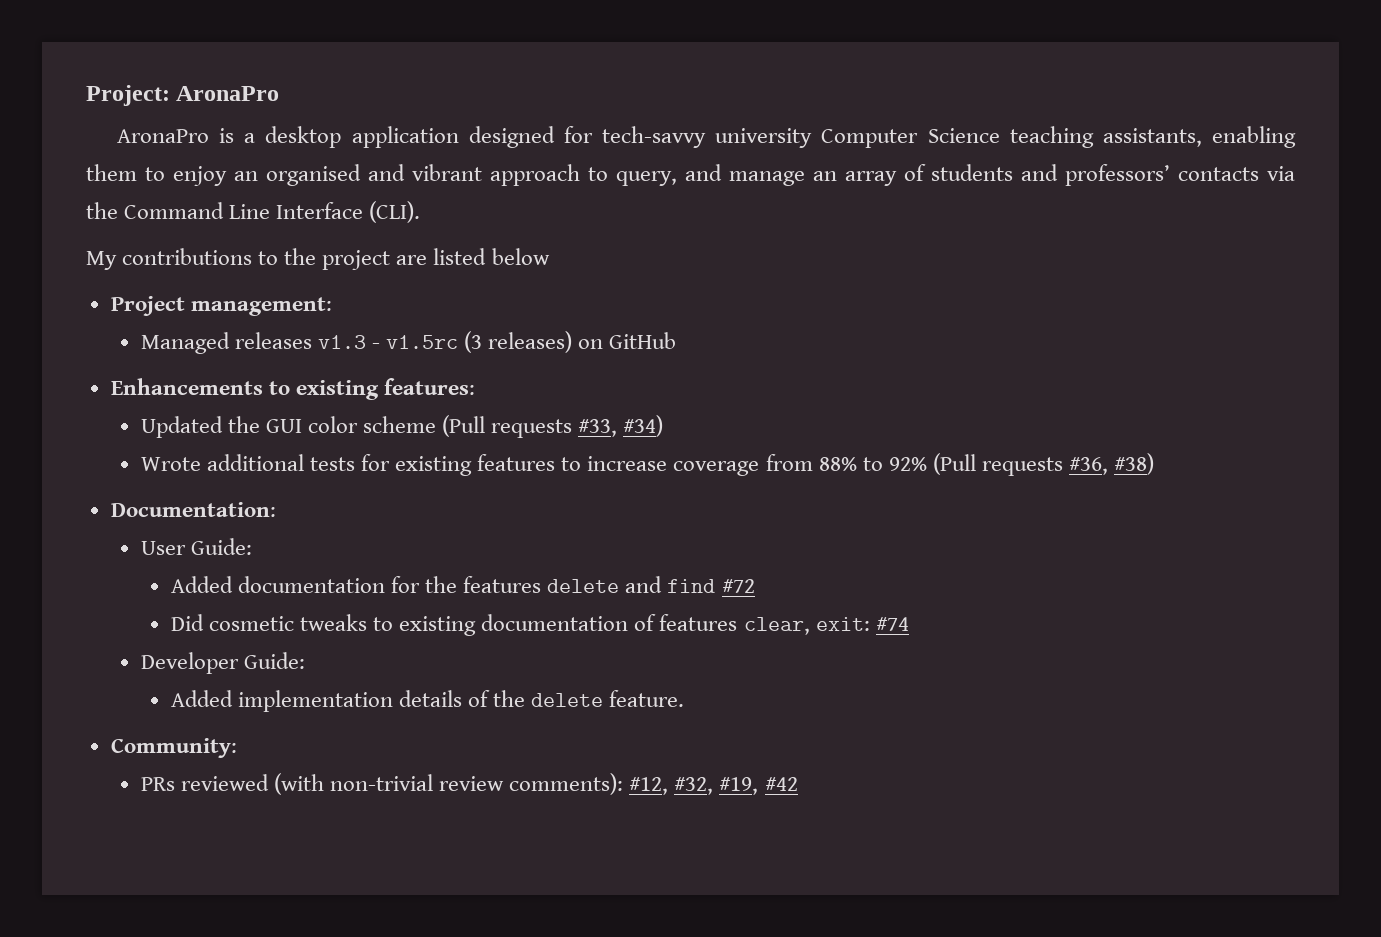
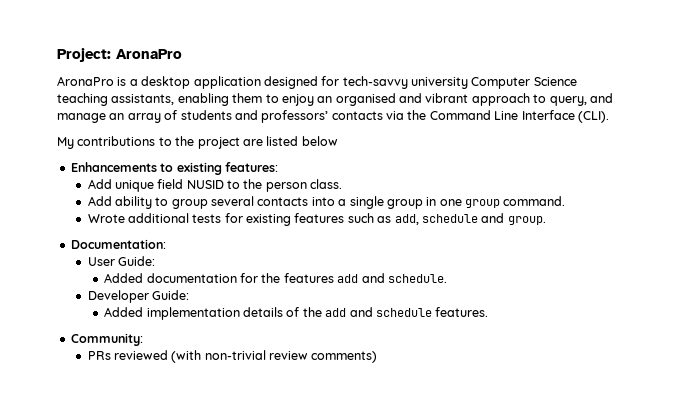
- Project management:
- Managed releases v1.3 - v1.5rc (3 releases) on GitHub
  Enhancements to existing features:
- Updated the GUI color scheme (Pull requests #33, #34)
+ Add unique field NUSID to the person class.
+ Add ability to group several contacts into a single group in one group command.
- Wrote additional tests for existing features to increase coverage from 88% to 92% (Pull requests #36, #38)
+ Wrote additional tests for existing features such as add, schedule and group.
- Added documentation for the features delete and find #72
- Did cosmetic tweaks to existing documentation of features clear, exit: #74
+ Added documentation for the features add and schedule.
- Added implementation details of the delete feature.
+ Added implementation details of the add and schedule features.
- PRs reviewed (with non-trivial review comments): #12, #32, #19, #42
+ PRs reviewed (with non-trivial review comments)

